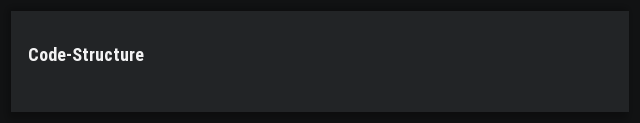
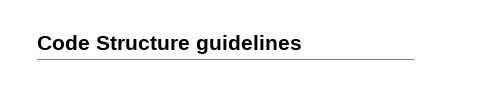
- Code-Structure
+ Code Structure guidelines

